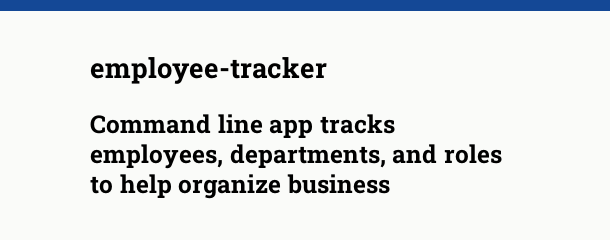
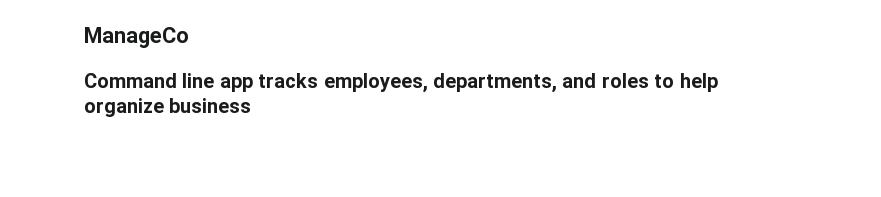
- employee-tracker
+ ManageCo

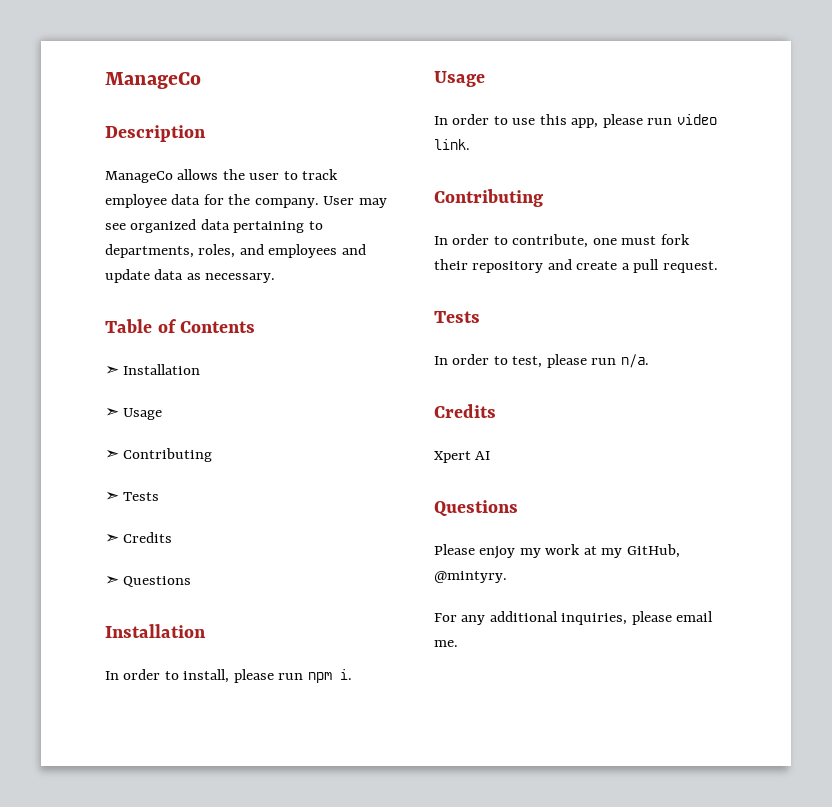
- Command line app tracks employees, departments, and roles to help organize business
+ Description
+ ManageCo allows the user to track employee data for the company. User may see organized data pertaining to departments, roles, and employees and update data as necessary.
+ Table of Contents
+ ➣ Installation
+ ➣ Usage
+ ➣ Contributing
+ ➣ Tests
+ ➣ Credits
+ ➣ Questions
+ Installation
+ In order to install, please run npm i.
+ Usage
+ In order to use this app, please run video link.
+ Contributing
+ In order to contribute, one must fork their repository and create a pull request.
+ Tests
+ In order to test, please run n/a.
+ Credits
+ Xpert AI
+ Questions
+ Please enjoy my work at my GitHub, @mintyry.
+ For any additional inquiries, please email me.

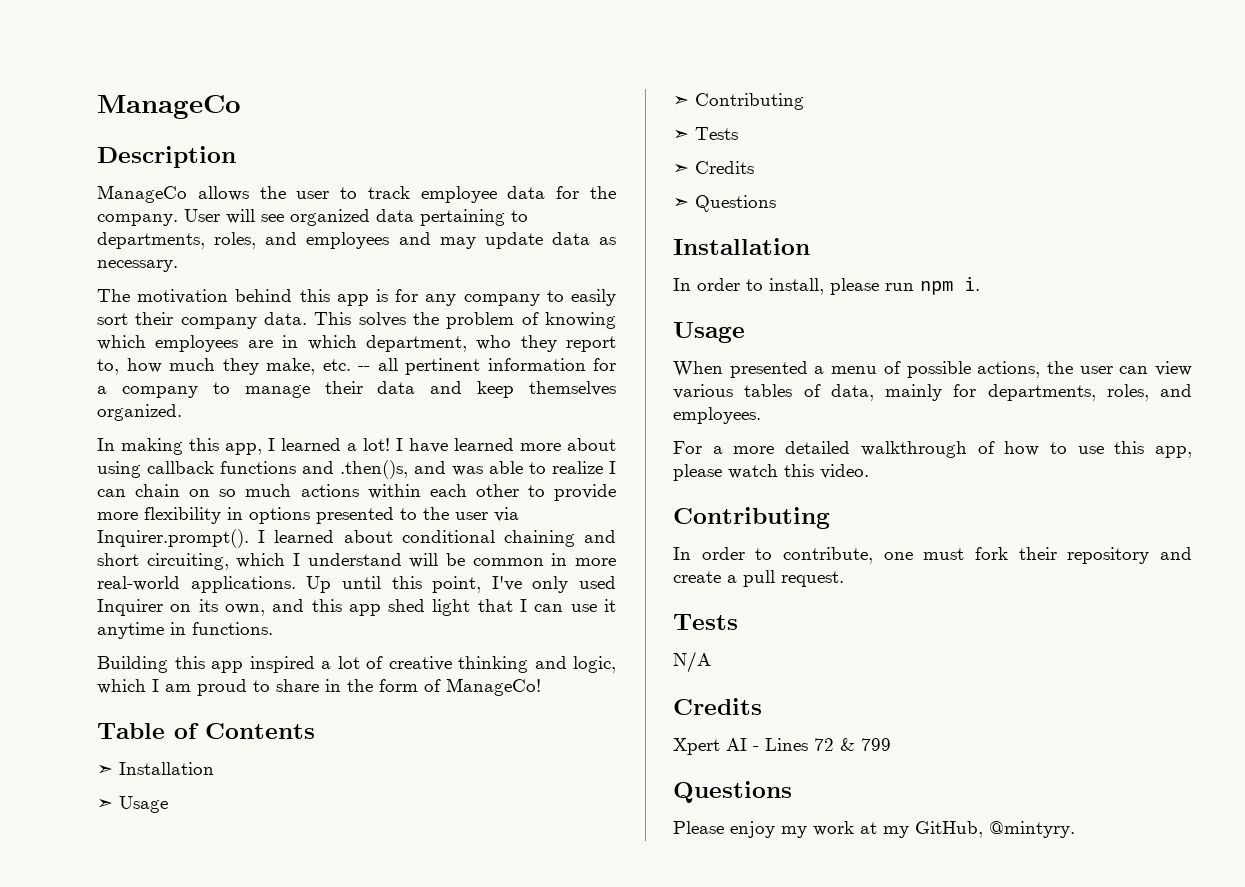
- User may see organized data pertaining to departments, roles, and employees and update data as necessary.
+ User will see organized data pertaining to departments, roles, and employees and may update data as necessary.
+ The motivation behind this app is for any company to easily sort their company data. This solves the problem of knowing which employees are in which department, who they report to, how much they make, etc. -- all pertinent information for a company to manage their data and keep themselves organized.
+ In making this app, I learned a lot! I have learned more about using callback functions and .then()s, and was able to realize I can chain on so much actions within each other to provide more flexibility in options presented to the user via Inquirer.prompt(). I learned about conditional chaining and short circuiting, which I understand will be common in more real-world applications. Up until this point, I've only used Inquirer on its own, and this app shed light that I can use it anytime in functions.
+ Building this app inspired a lot of creative thinking and logic, which I am proud to share in the form of ManageCo!
- In order to use this app, please run video link.
+ When presented a menu of possible actions, the user can view various tables of data, mainly for departments, roles, and employees.
+ For a more detailed walkthrough of how to use this app, please watch this video.
- In order to test, please run n/a.
+ N/A
  Credits
- Xpert AI
+ Xpert AI - Lines 72 & 799
- For any additional inquiries, please email me.

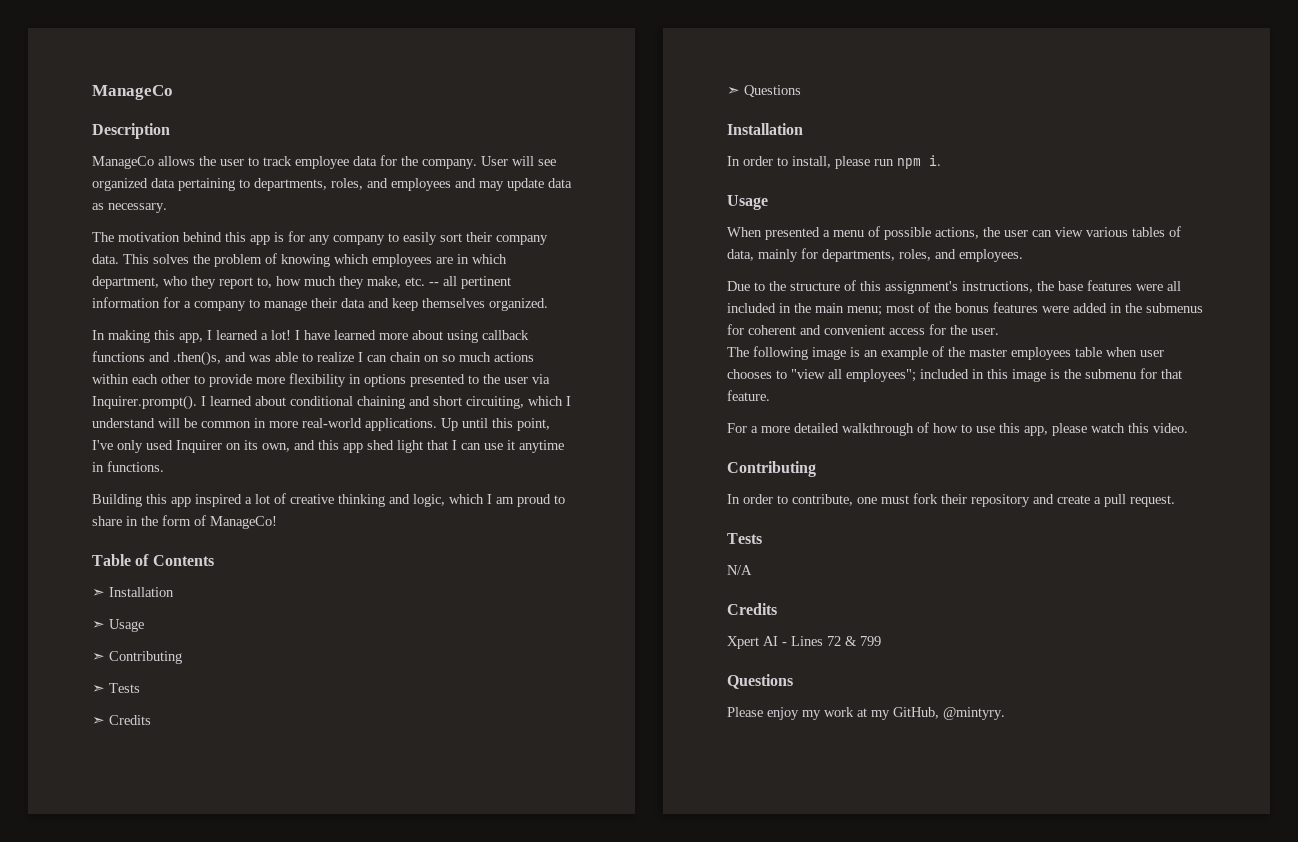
+ Due to the structure of this assignment's instructions, the base features were all included in the main menu; most of the bonus features were added in the submenus for coherent and convenient access for the user.
+ The following image is an example of the master employees table when user chooses to "view all employees"; included in this image is the submenu for that feature.

